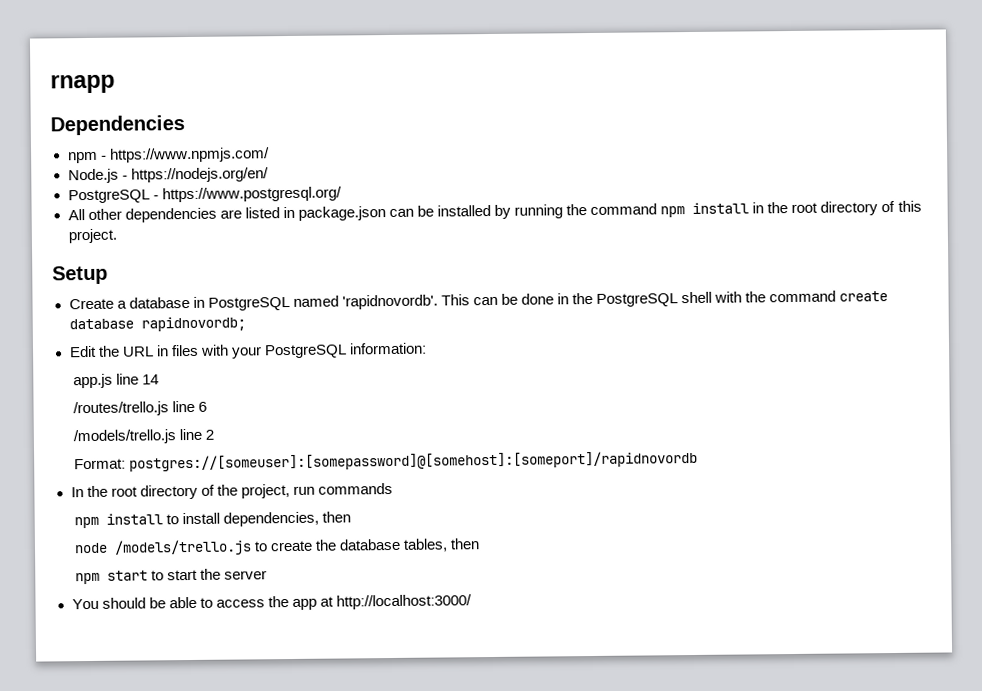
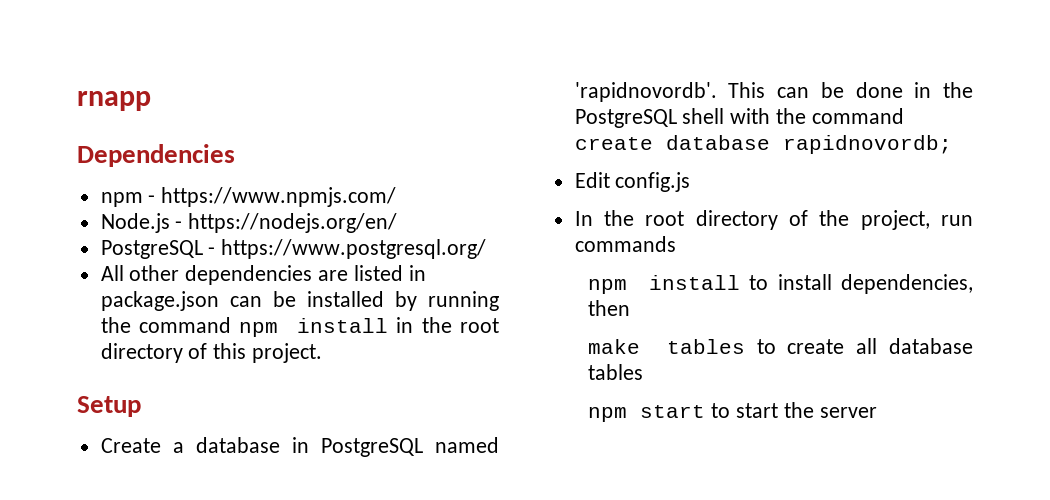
- Edit the URL in files with your PostgreSQL information:
- app.js line 14
- /routes/trello.js line 6
- /models/trello.js line 2
- Format: postgres://[someuser]:[somepassword]@[somehost]:[someport]/rapidnovordb
+ Edit config.js
- node /models/trello.js to create the database tables, then
+ make tables to create all database tables
- You should be able to access the app at http://localhost:3000/

